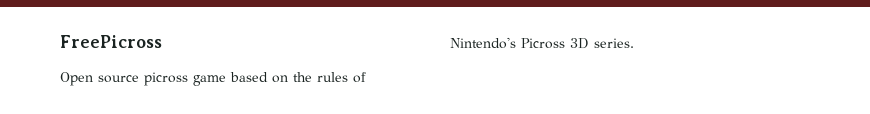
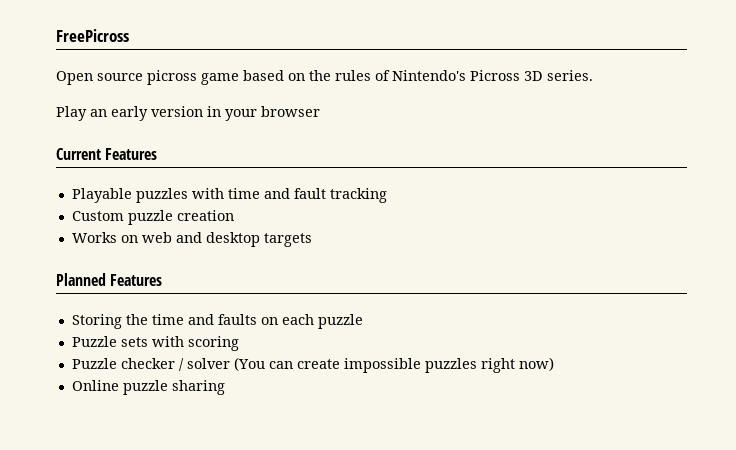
+ Play an early version in your browser
+ Current Features
+ Playable puzzles with time and fault tracking
+ Custom puzzle creation
+ Works on web and desktop targets
+ Planned Features
+ Storing the time and faults on each puzzle
+ Puzzle sets with scoring
+ Puzzle checker / solver (You can create impossible puzzles right now)
+ Online puzzle sharing

